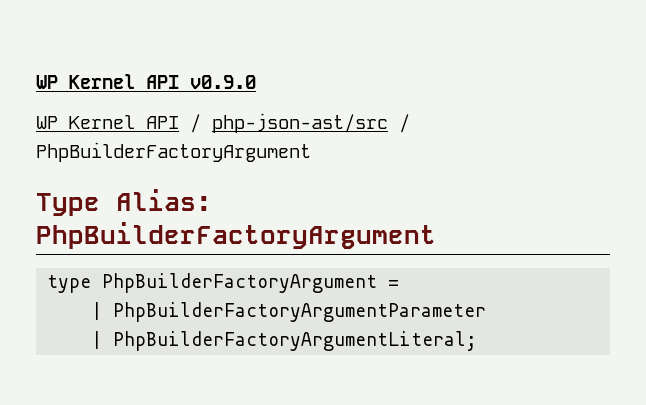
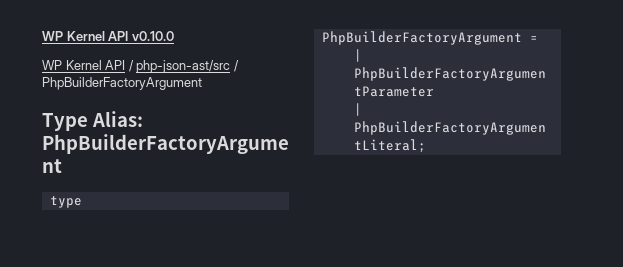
- WP Kernel API v0.9.0
+ WP Kernel API v0.10.0

